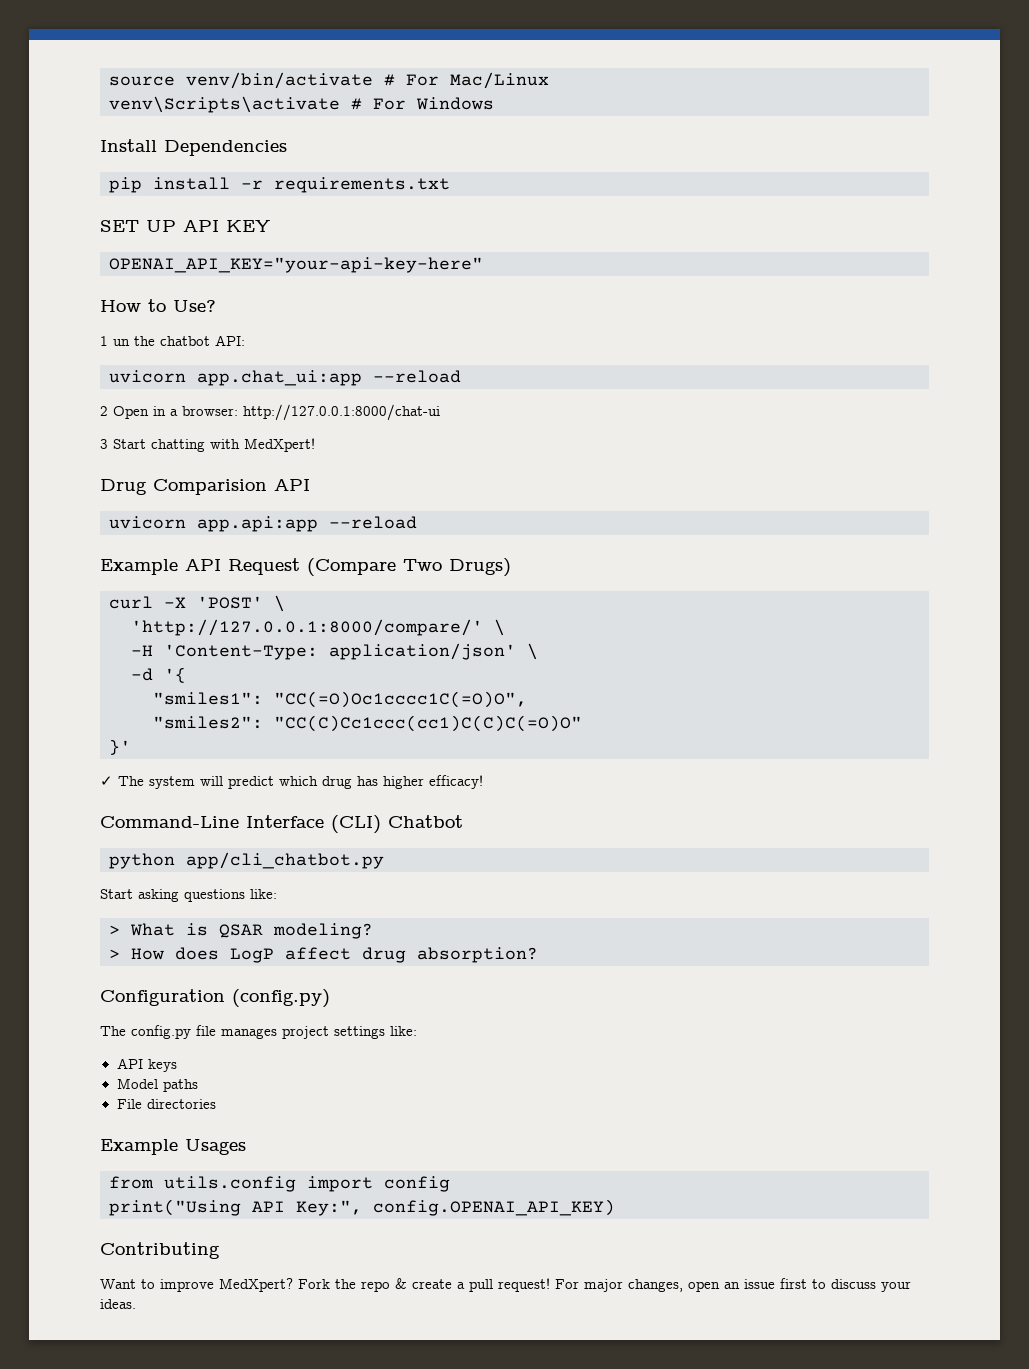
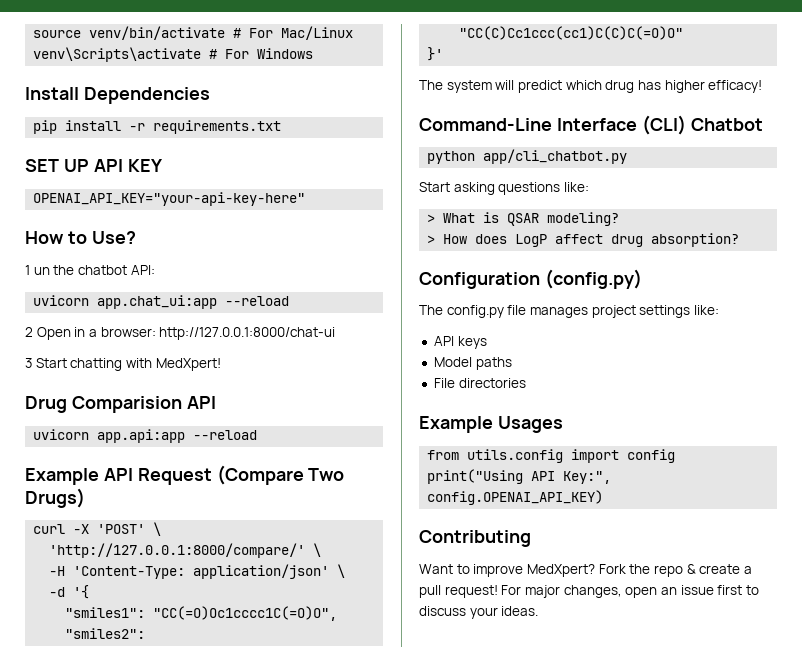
- ✓ The system will predict which drug has higher efficacy!
+ The system will predict which drug has higher efficacy!

